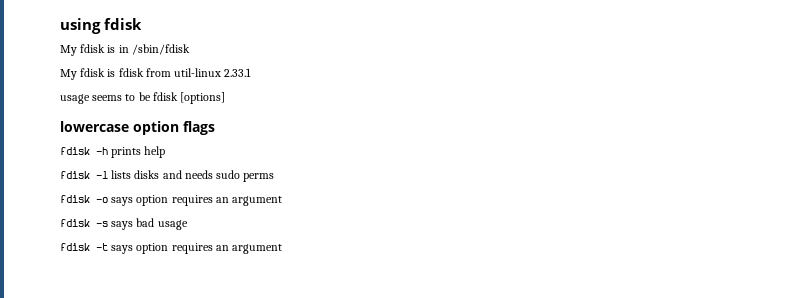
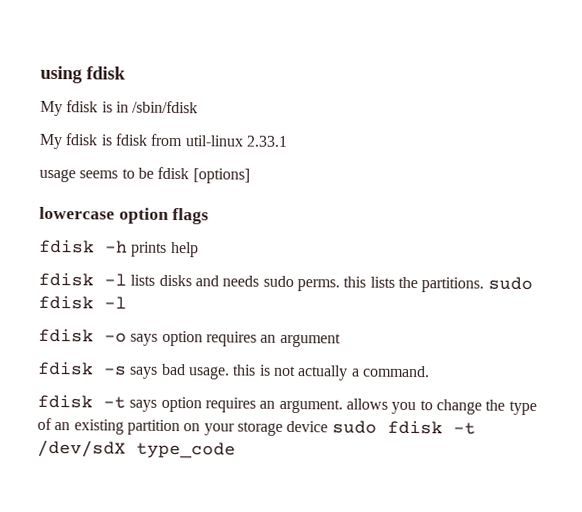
- fdisk -l lists disks and needs sudo perms
+ fdisk -l lists disks and needs sudo perms. this lists the partitions. sudo fdisk -l
- fdisk -s says bad usage
+ fdisk -s says bad usage. this is not actually a command.
- fdisk -t says option requires an argument
+ fdisk -t says option requires an argument. allows you to change the type of an existing partition on your storage device sudo fdisk -t /dev/sdX type_code

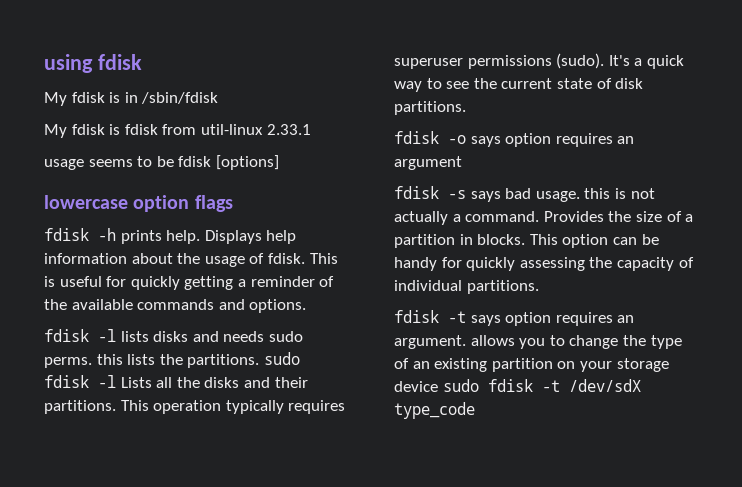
- fdisk -h prints help
+ fdisk -h prints help. Displays help information about the usage of fdisk. This is useful for quickly getting a reminder of the available commands and options.
- fdisk -l lists disks and needs sudo perms. this lists the partitions. sudo fdisk -l
+ fdisk -l lists disks and needs sudo perms. this lists the partitions. sudo fdisk -l Lists all the disks and their partitions. This operation typically requires superuser permissions (sudo). It's a quick way to see the current state of disk partitions.
+ Provides the size of a partition in blocks. This option can be handy for quickly assessing the capacity of individual partitions.

